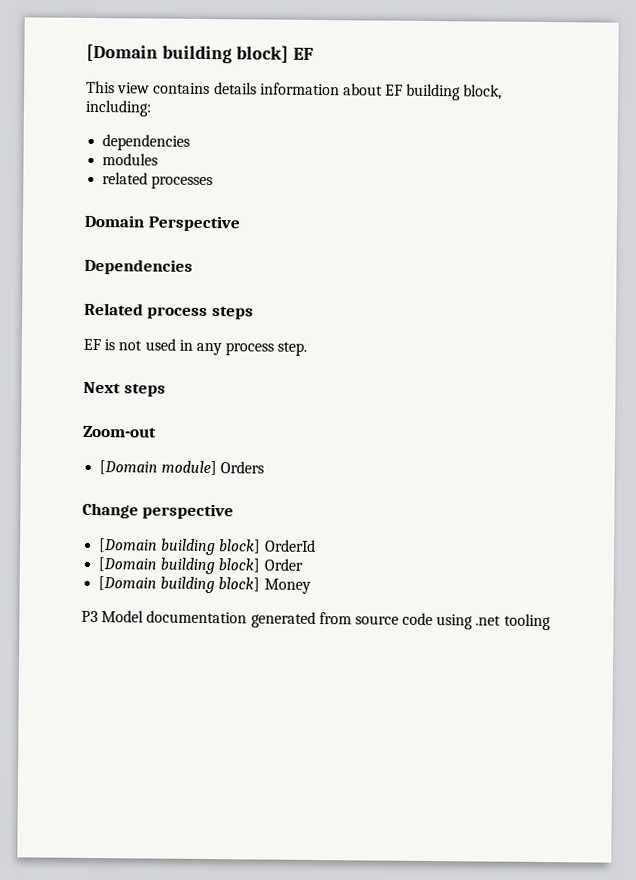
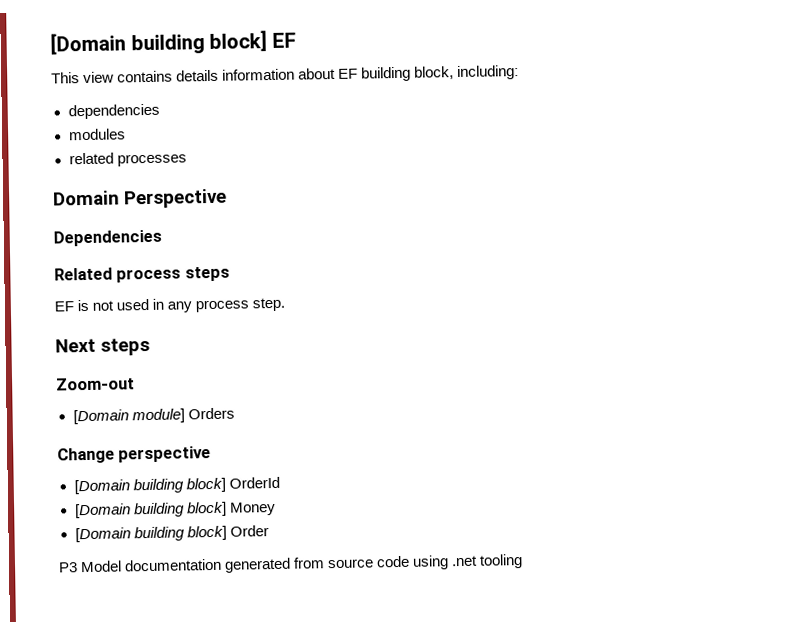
+ [Domain building block] Money
  [Domain building block] Order
- [Domain building block] Money

